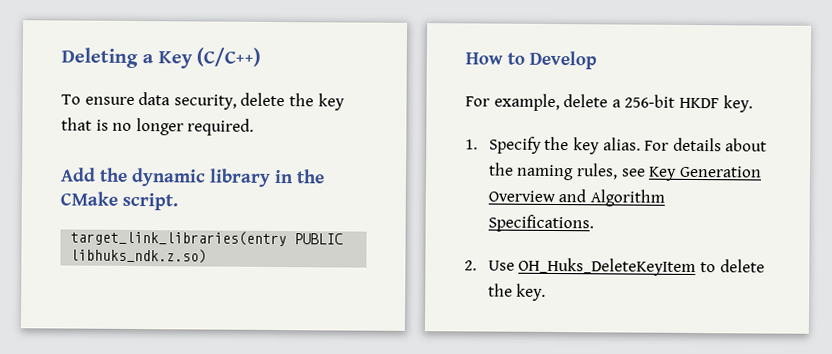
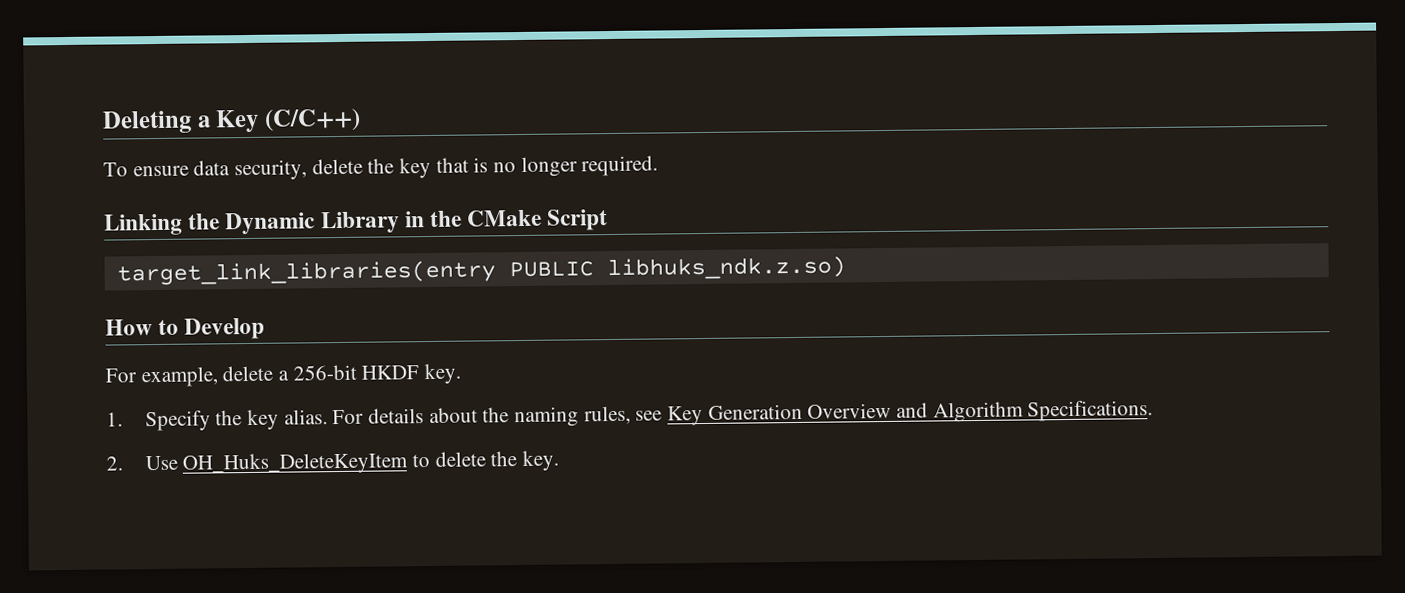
- Add the dynamic library in the CMake script.
+ Linking the Dynamic Library in the CMake Script

